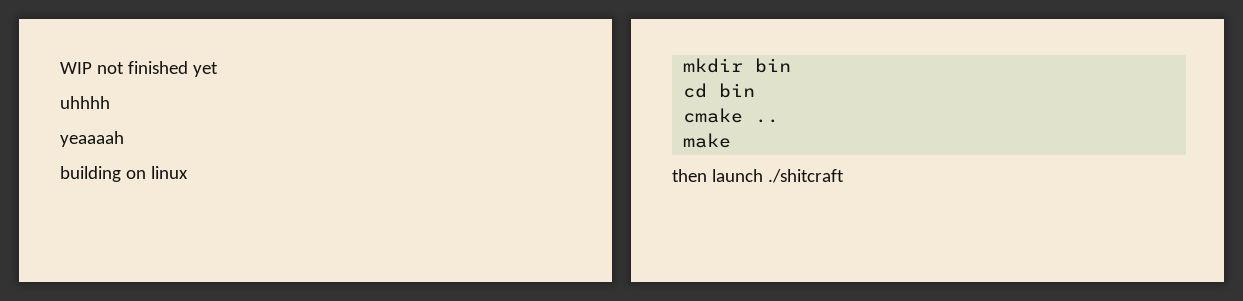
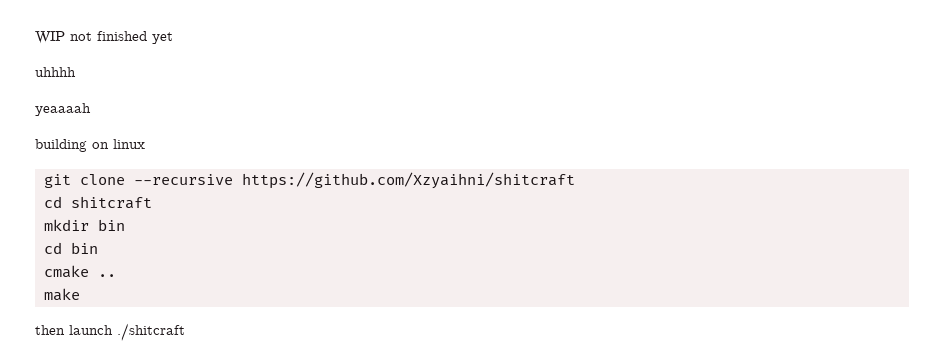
+ git clone --recursive https://github.com/Xzyaihni/shitcraft
+ cd shitcraft

